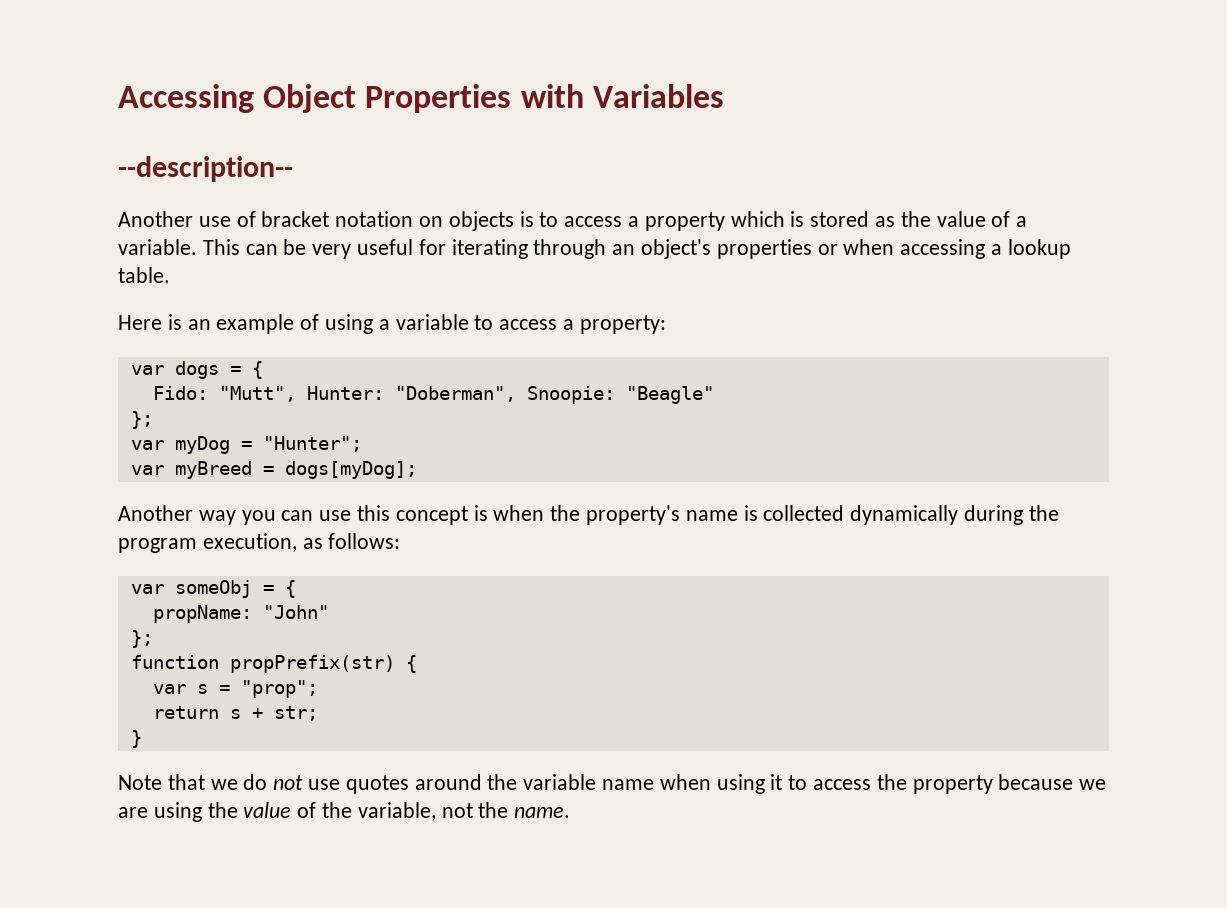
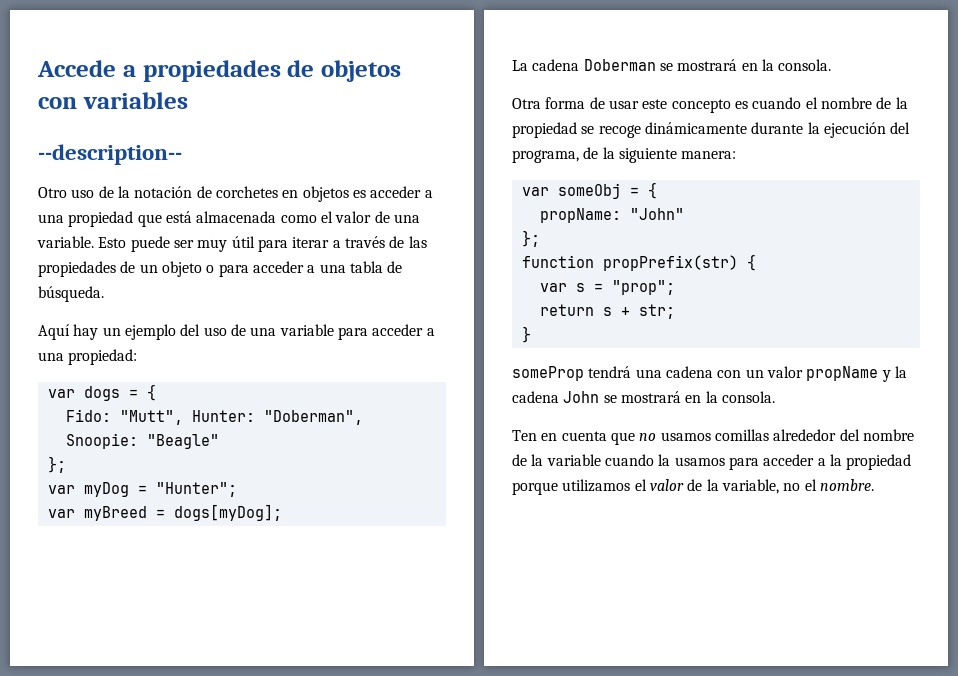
- Accessing Object Properties with Variables
+ Accede a propiedades de objetos con variables
  --description--
- Another use of bracket notation on objects is to access a property which is stored as the value of a variable. This can be very useful for iterating through an object's properties or when accessing a lookup table.
- Here is an example of using a variable to access a property:
+ Otro uso de la notación de corchetes en objetos es acceder a una propiedad que está almacenada como el valor de una variable. Esto puede ser muy útil para iterar a través de las propiedades de un objeto o para acceder a una tabla de búsqueda.
+ Aquí hay un ejemplo del uso de una variable para acceder a una propiedad:
- Another way you can use this concept is when the property's name is collected dynamically during the program execution, as follows:
+ La cadena Doberman se mostrará en la consola.
+ Otra forma de usar este concepto es cuando el nombre de la propiedad se recoge dinámicamente durante la ejecución del programa, de la siguiente manera:
- Note that we do not use quotes around the variable name when using it to access the property because we are using the value of the variable, not the name.
+ someProp tendrá una cadena con un valor propName y la cadena John se mostrará en la consola.
+ Ten en cuenta que no usamos comillas alrededor del nombre de la variable cuando la usamos para acceder a la propiedad porque utilizamos el valor de la variable, no el nombre.

